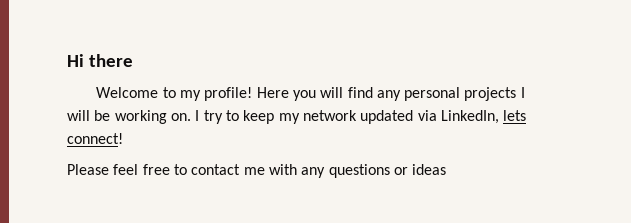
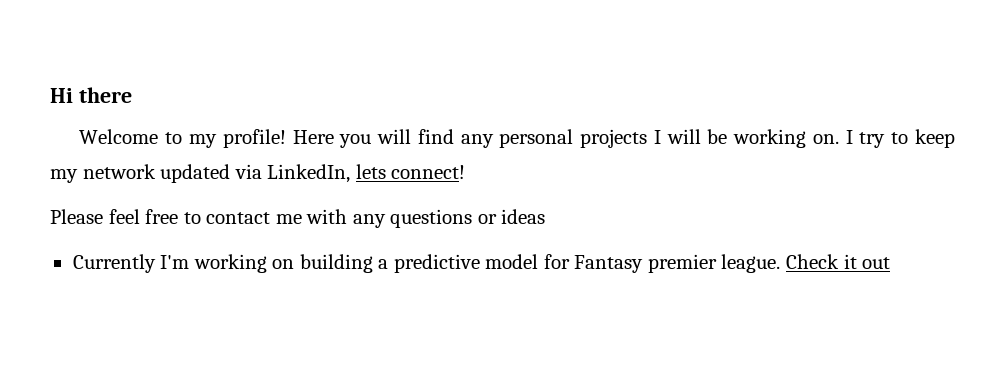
+ Currently I'm working on building a predictive model for Fantasy premier league. Check it out

